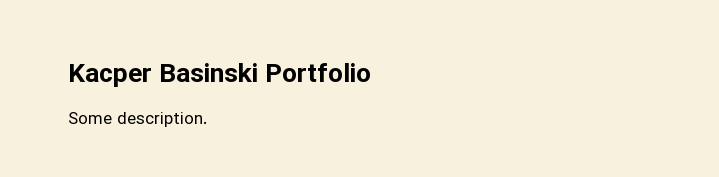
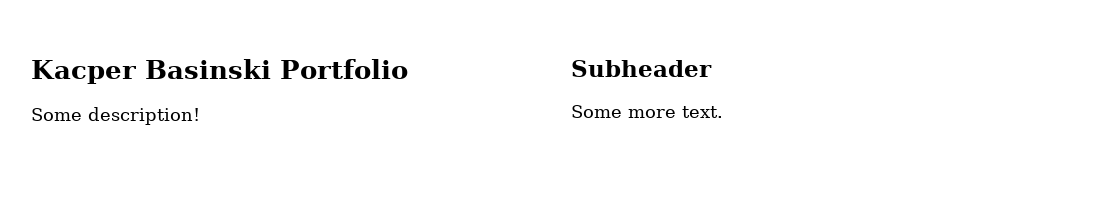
- Some description.
+ Some description!
+ Subheader
+ Some more text.

